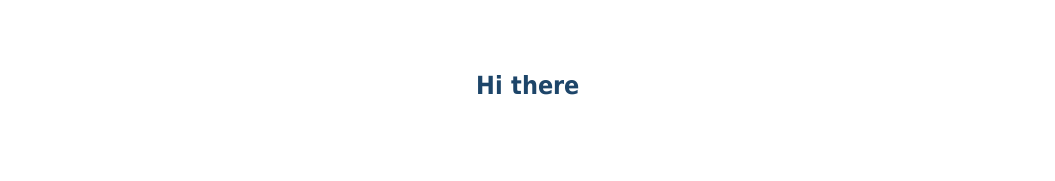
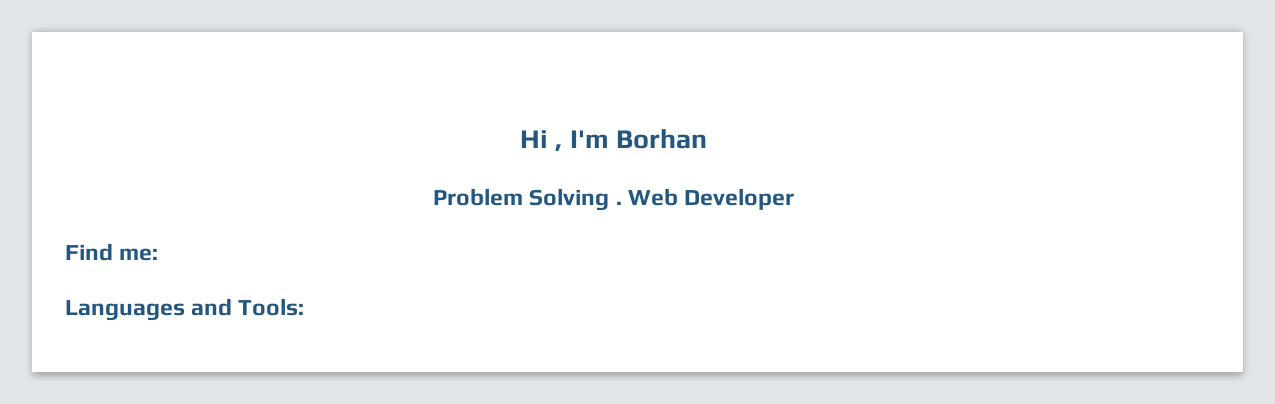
- Hi there
+ Hi , I'm Borhan
+ Problem Solving . Web Developer
+ Find me:
+ Languages and Tools:

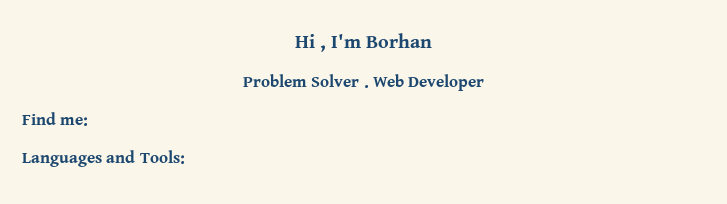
- Problem Solving .
+ Problem Solver .

